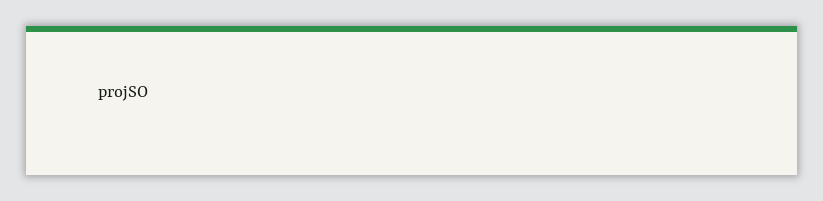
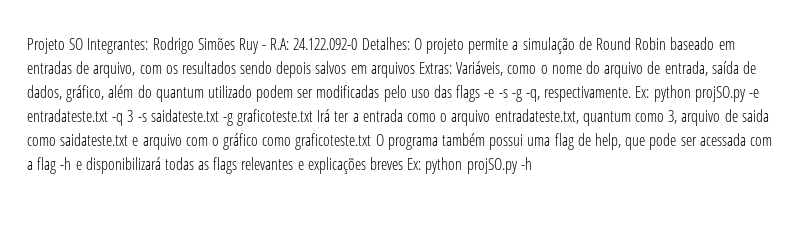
- projSO
+ Projeto SO Integrantes: Rodrigo Simões Ruy - R.A: 24.122.092-0 Detalhes: O projeto permite a simulação de Round Robin baseado em entradas de arquivo, com os resultados sendo depois salvos em arquivos Extras: Variáveis, como o nome do arquivo de entrada, saída de dados, gráfico, além do quantum utilizado podem ser modificadas pelo uso das flags -e -s -g -q, respectivamente. Ex: python projSO.py -e entradateste.txt -q 3 -s saidateste.txt -g graficoteste.txt Irá ter a entrada como o arquivo entradateste.txt, quantum como 3, arquivo de saida como saidateste.txt e arquivo com o gráfico como graficoteste.txt O programa também possui uma flag de help, que pode ser acessada com a flag -h e disponibilizará todas as flags relevantes e explicações breves Ex: python projSO.py -h

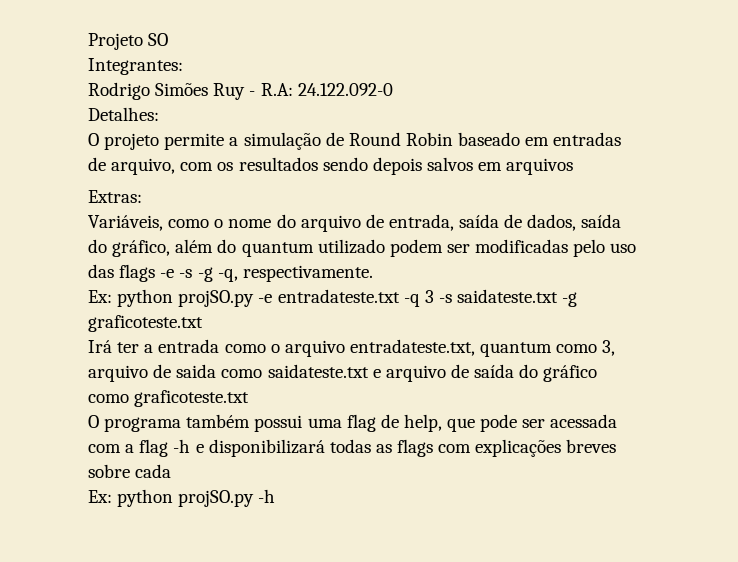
- Projeto SO Integrantes: Rodrigo Simões Ruy - R.A:
+ Projeto SO
+ Integrantes:
+ Rodrigo Simões Ruy - R.A:
- 24.122.092-0 Detalhes: O projeto permite a simulação de Round Robin baseado em entradas de arquivo, com os resultados sendo depois salvos em arquivos Extras: Variáveis, como o nome do arquivo de entrada, saída de dados, gráfico, além do quantum utilizado podem ser modificadas pelo uso das flags -e -s -g -q, respectivamente. Ex:
+ 24.122.092-0
+ Detalhes:
+ O projeto permite a simulação de Round Robin baseado em entradas de arquivo, com os resultados sendo depois salvos em arquivos
+ Extras:
+ Variáveis, como o nome do arquivo de entrada, saída de dados, saída do gráfico, além do quantum utilizado podem ser modificadas pelo uso das flags -e -s -g -q, respectivamente.
+ Ex:
- python projSO.py -e entradateste.txt -q 3 -s saidateste.txt -g graficoteste.txt Irá ter a entrada como o arquivo entradateste.txt, quantum como 3, arquivo de saida como saidateste.txt e arquivo com o gráfico como graficoteste.txt O programa também possui uma flag de help, que pode ser acessada com a flag -h e disponibilizará todas as flags relevantes e explicações breves Ex:
+ python projSO.py -e entradateste.txt -q 3 -s saidateste.txt -g graficoteste.txt
+ Irá ter a entrada como o arquivo entradateste.txt, quantum como 3, arquivo de saida como saidateste.txt e arquivo de saída do gráfico como graficoteste.txt
+ O programa também possui uma flag de help, que pode ser acessada com a flag -h e disponibilizará todas as flags com explicações breves sobre cada
+ Ex:

